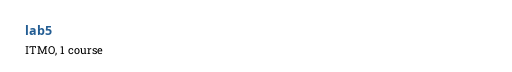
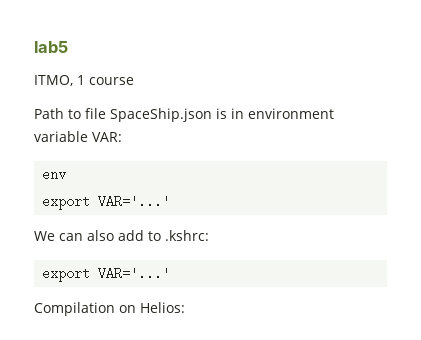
+ Path to file SpaceShip.json is in environment variable VAR:
+ env
+ export VAR='...'
+ We can also add to .kshrc:
+ export VAR='...'
+ Compilation on Helios:

